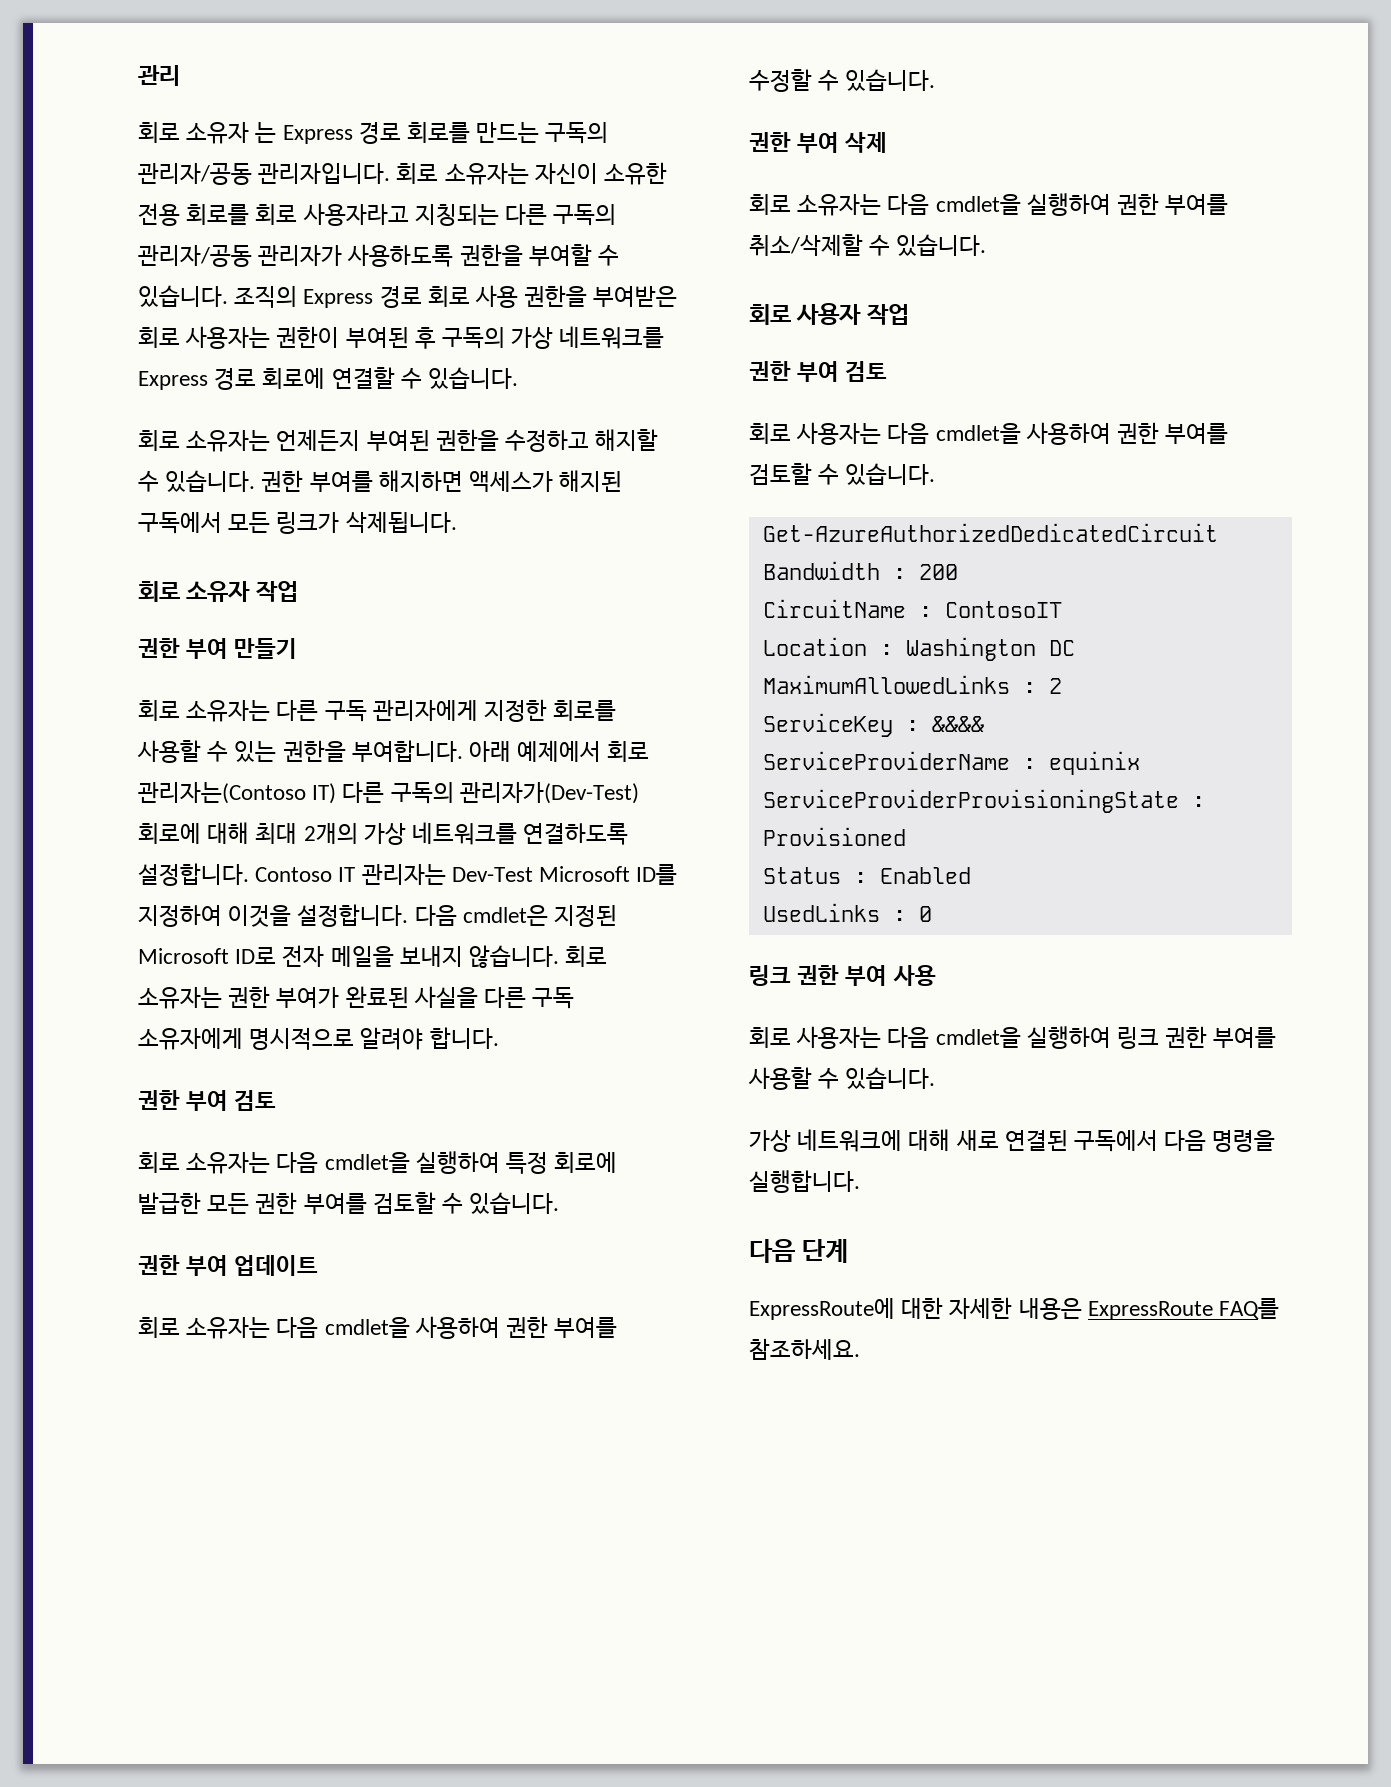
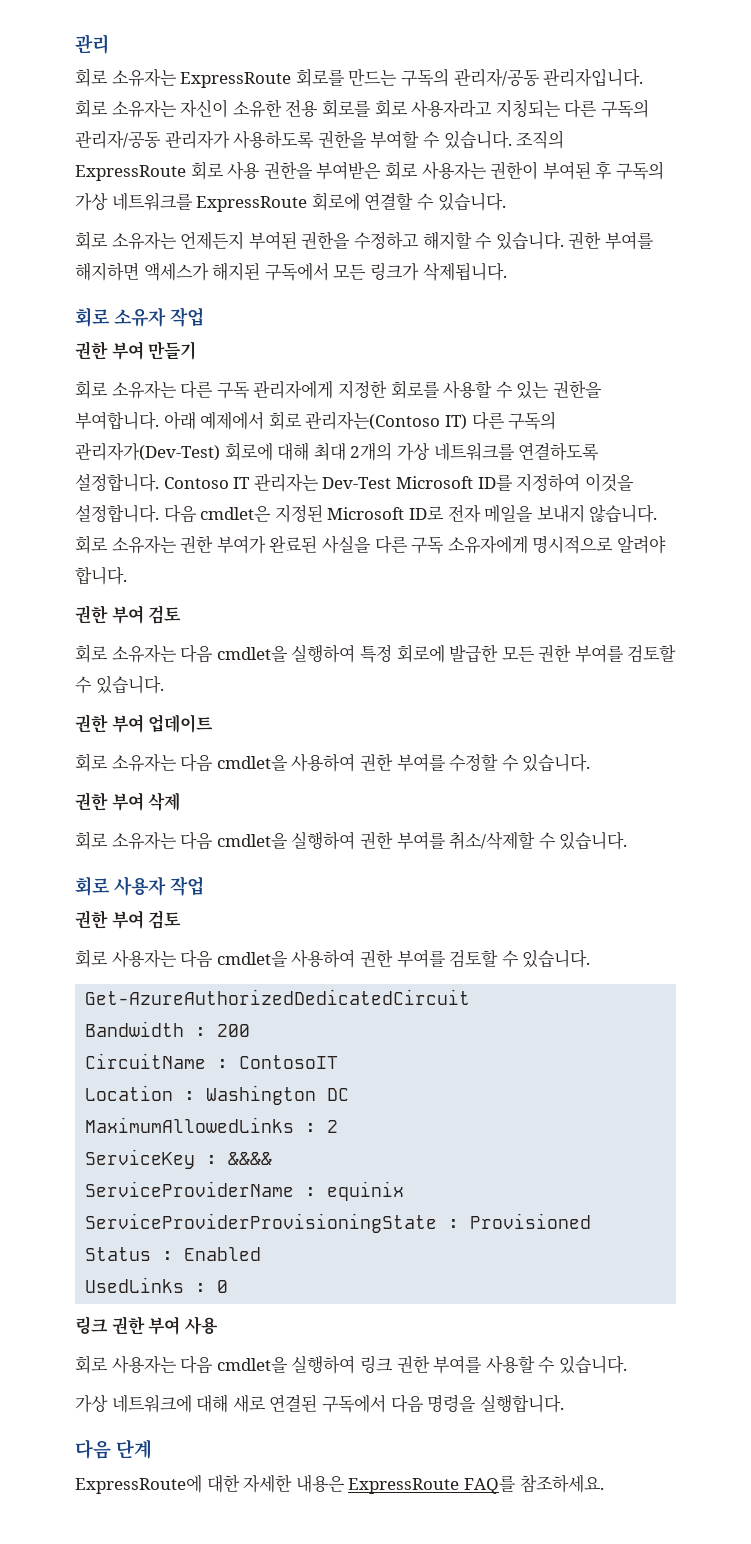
- 회로 소유자 는 Express 경로 회로를 만드는 구독의 관리자/공동 관리자입니다.
+ 회로 소유자는 ExpressRoute 회로를 만드는 구독의 관리자/공동 관리자입니다.
- 조직의 Express 경로 회로 사용 권한을 부여받은 회로 사용자는 권한이 부여된 후 구독의 가상 네트워크를 Express 경로 회로에 연결할 수 있습니다.
+ 조직의 ExpressRoute 회로 사용 권한을 부여받은 회로 사용자는 권한이 부여된 후 구독의 가상 네트워크를 ExpressRoute 회로에 연결할 수 있습니다.

